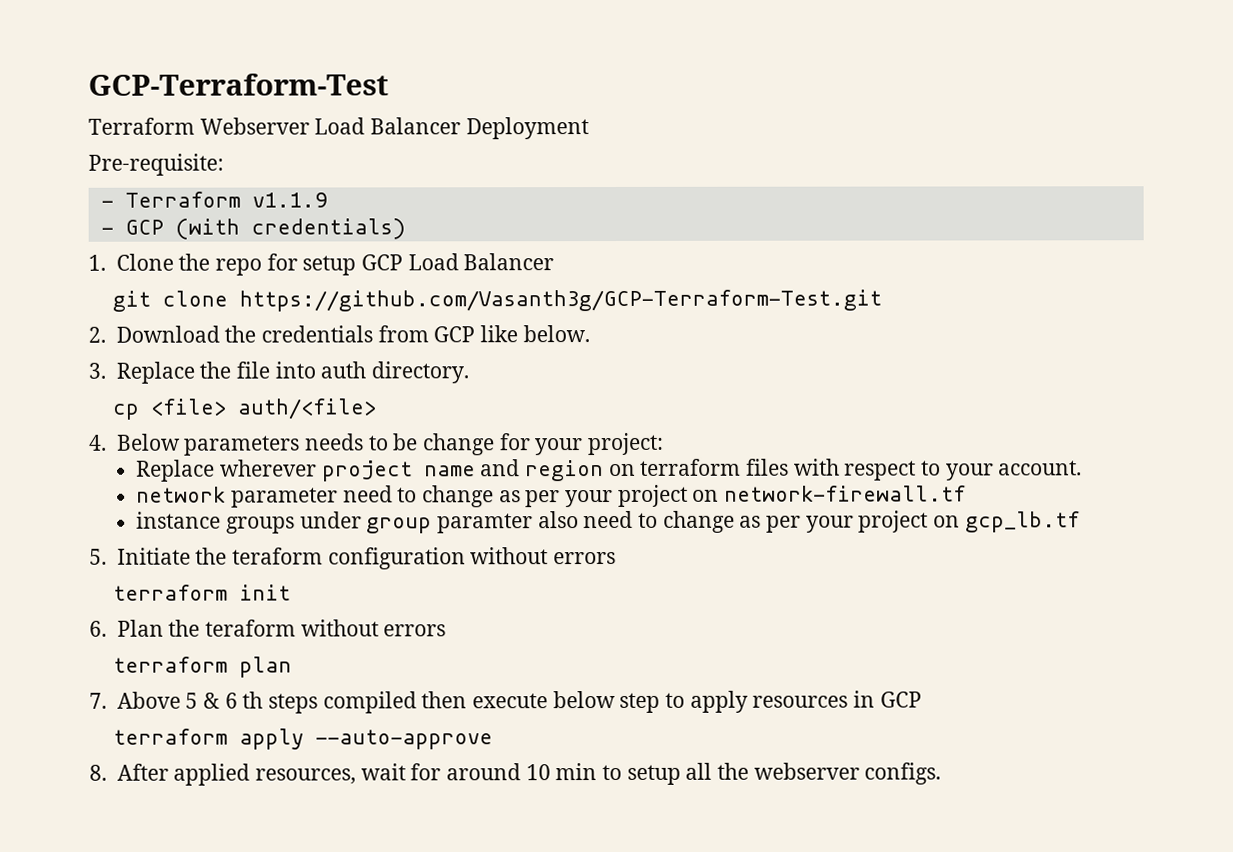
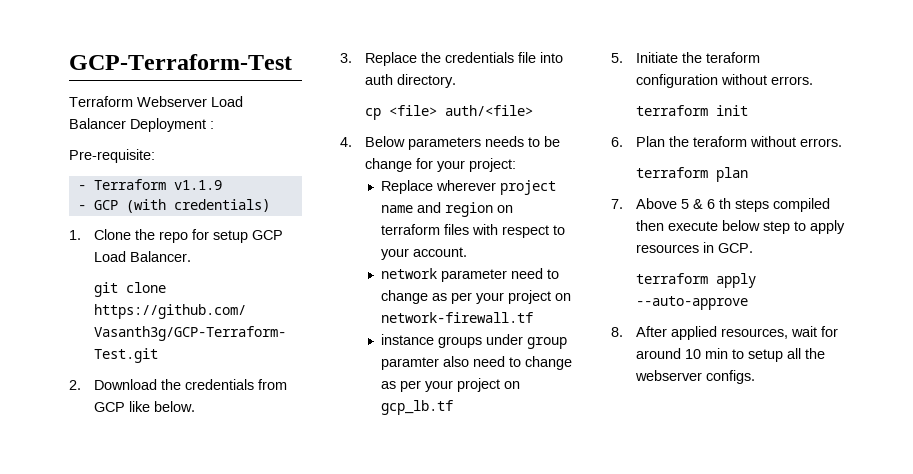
- Terraform Webserver Load Balancer Deployment
+ Terraform Webserver Load Balancer Deployment :
- 1. Clone the repo for setup GCP Load Balancer
+ 1. Clone the repo for setup GCP Load Balancer.
- 3. Replace the file into auth directory.
+ 3. Replace the credentials file into auth directory.
- 5. Initiate the teraform configuration without errors
+ 5. Initiate the teraform configuration without errors.
- 6. Plan the teraform without errors
+ 6. Plan the teraform without errors.
- 7. Above 5 & 6 th steps compiled then execute below step to apply resources in GCP
+ 7. Above 5 & 6 th steps compiled then execute below step to apply resources in GCP.

